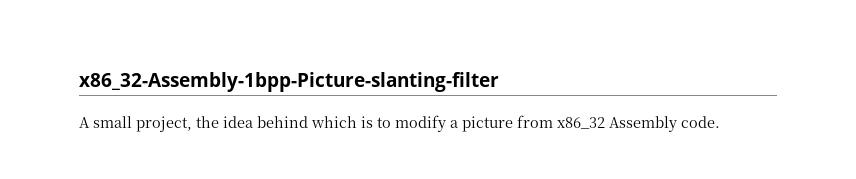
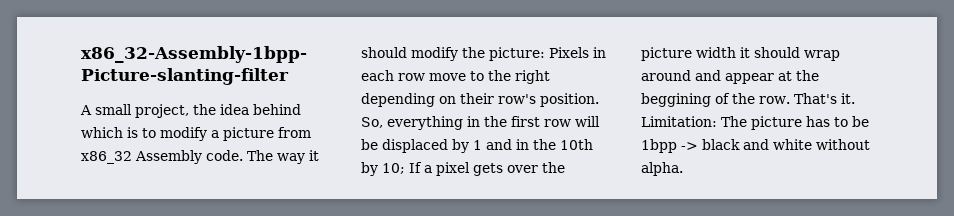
+ The way it should modify the picture: Pixels in each row move to the right depending on their row's position. So, everything in the first row will be displaced by 1 and in the 10th by 10; If a pixel gets over the picture width it should wrap around and appear at the beggining of the row. That's it. Limitation: The picture has to be 1bpp -> black and white without alpha.

